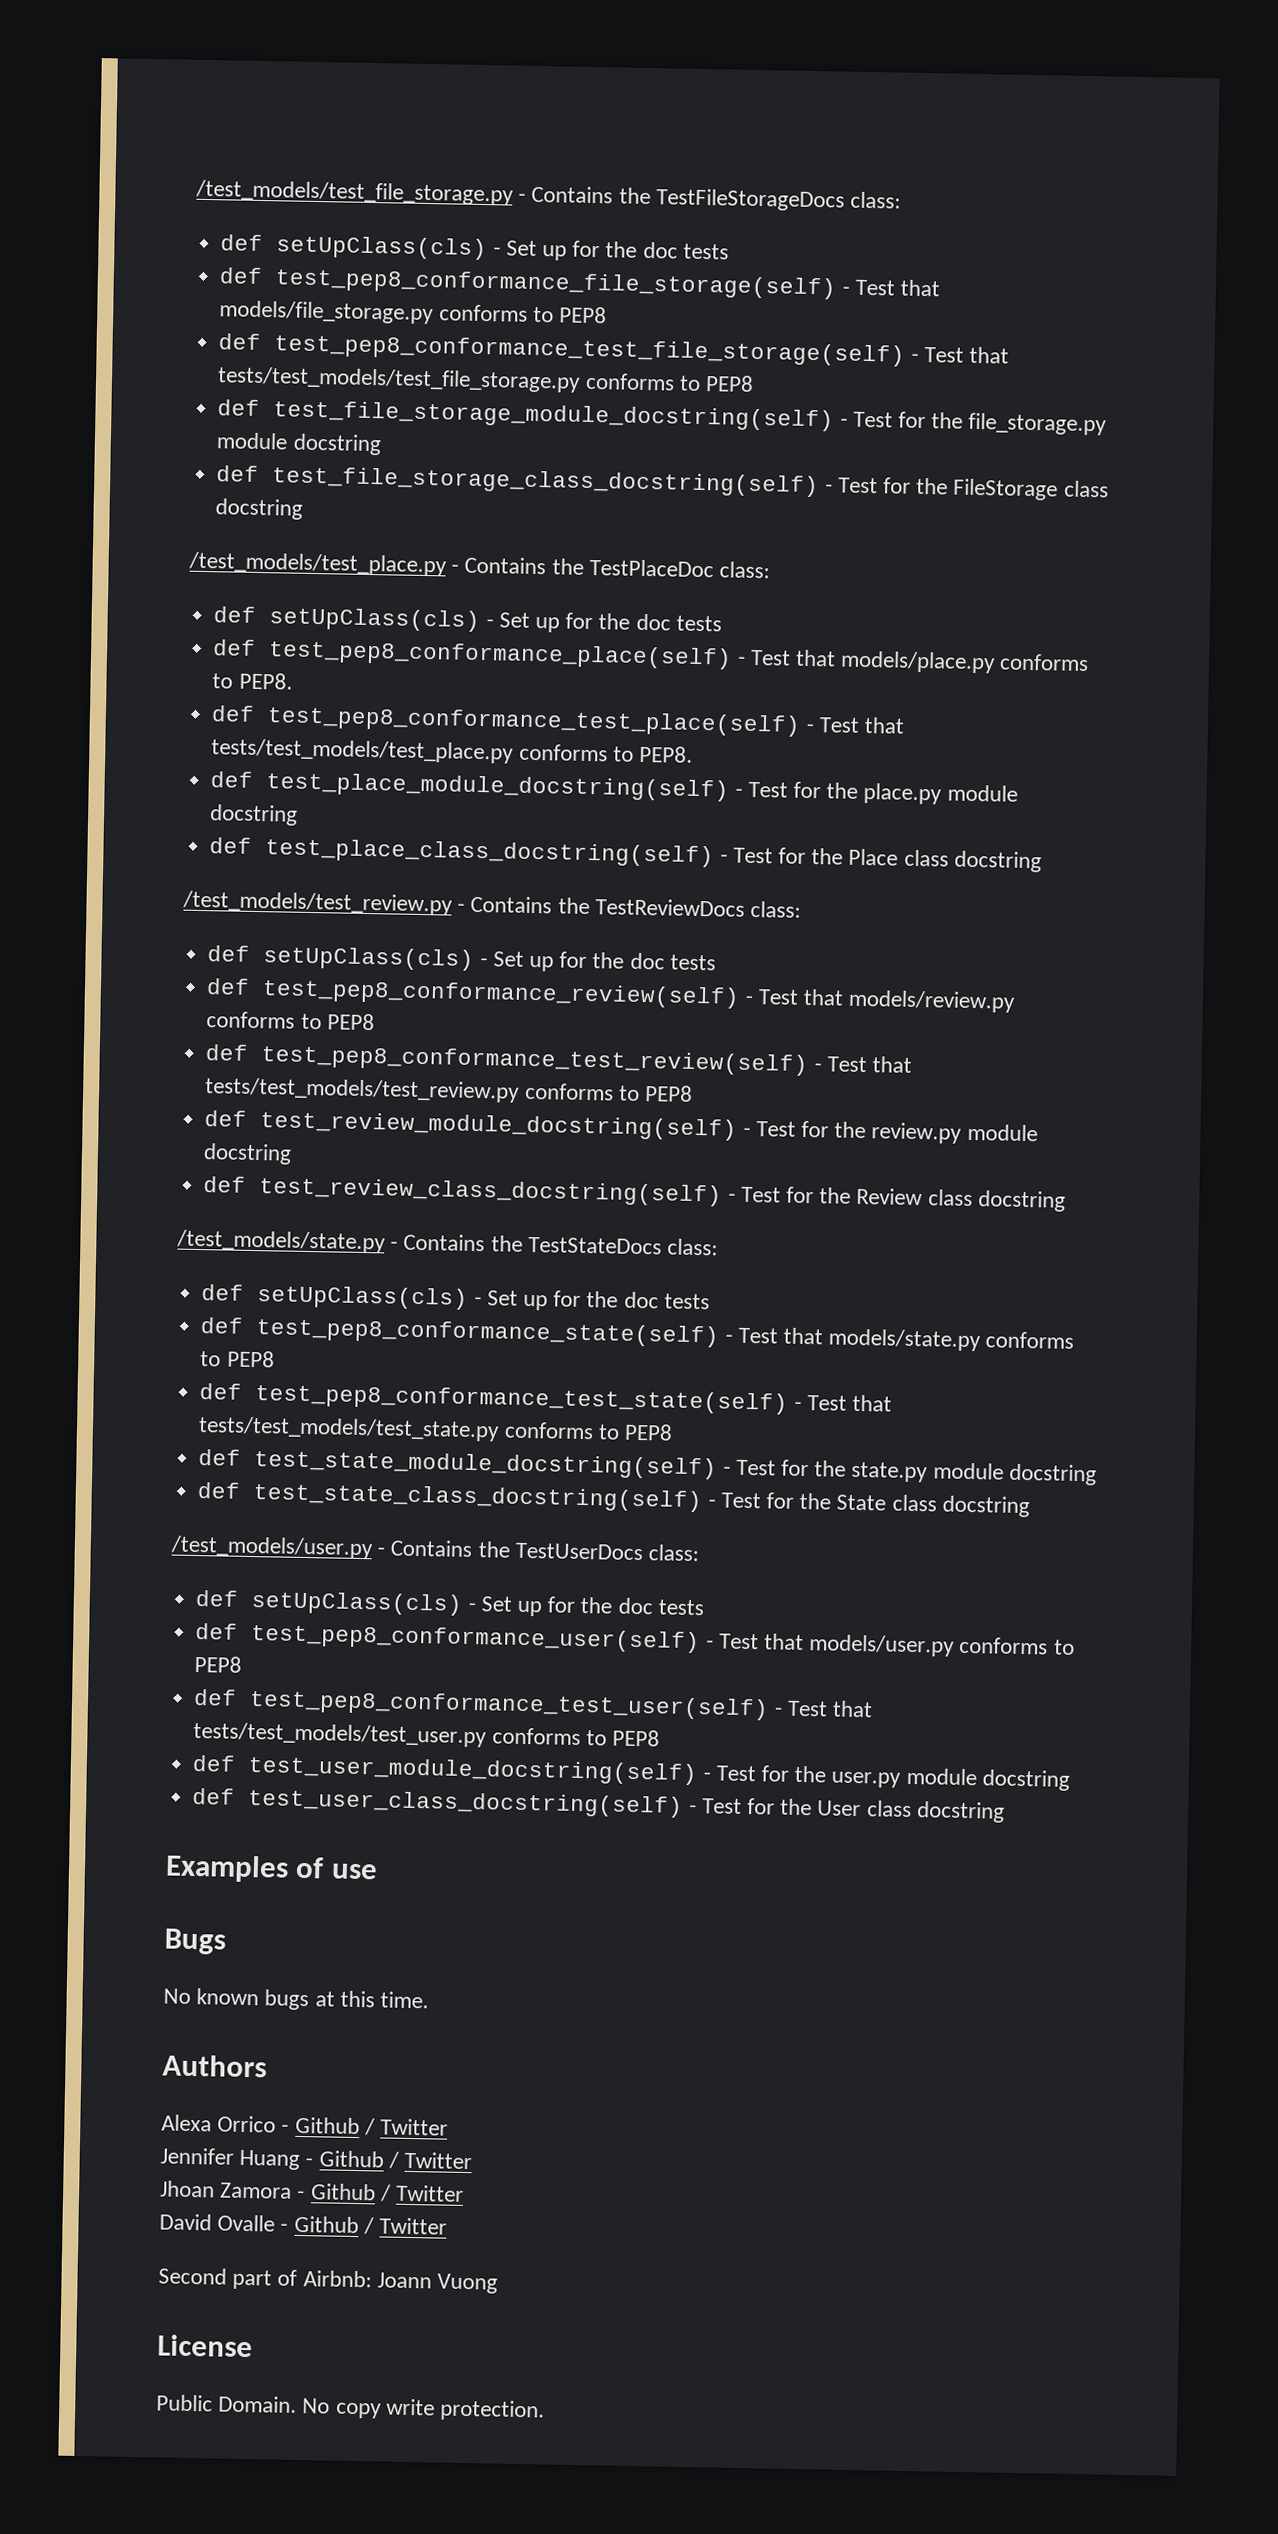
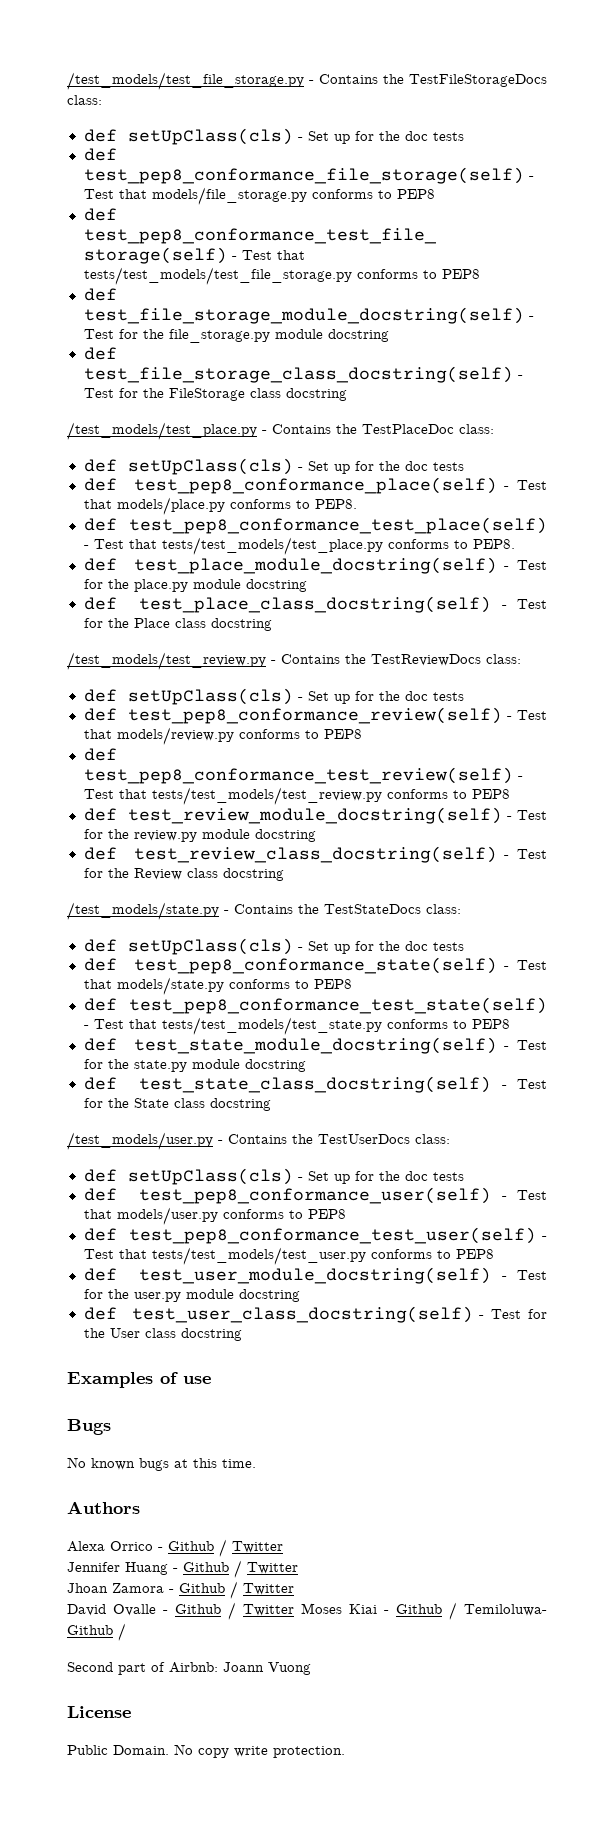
- David Ovalle - Github / Twitter
+ David Ovalle - Github / Twitter Moses Kiai - Github / Temiloluwa- Github /

